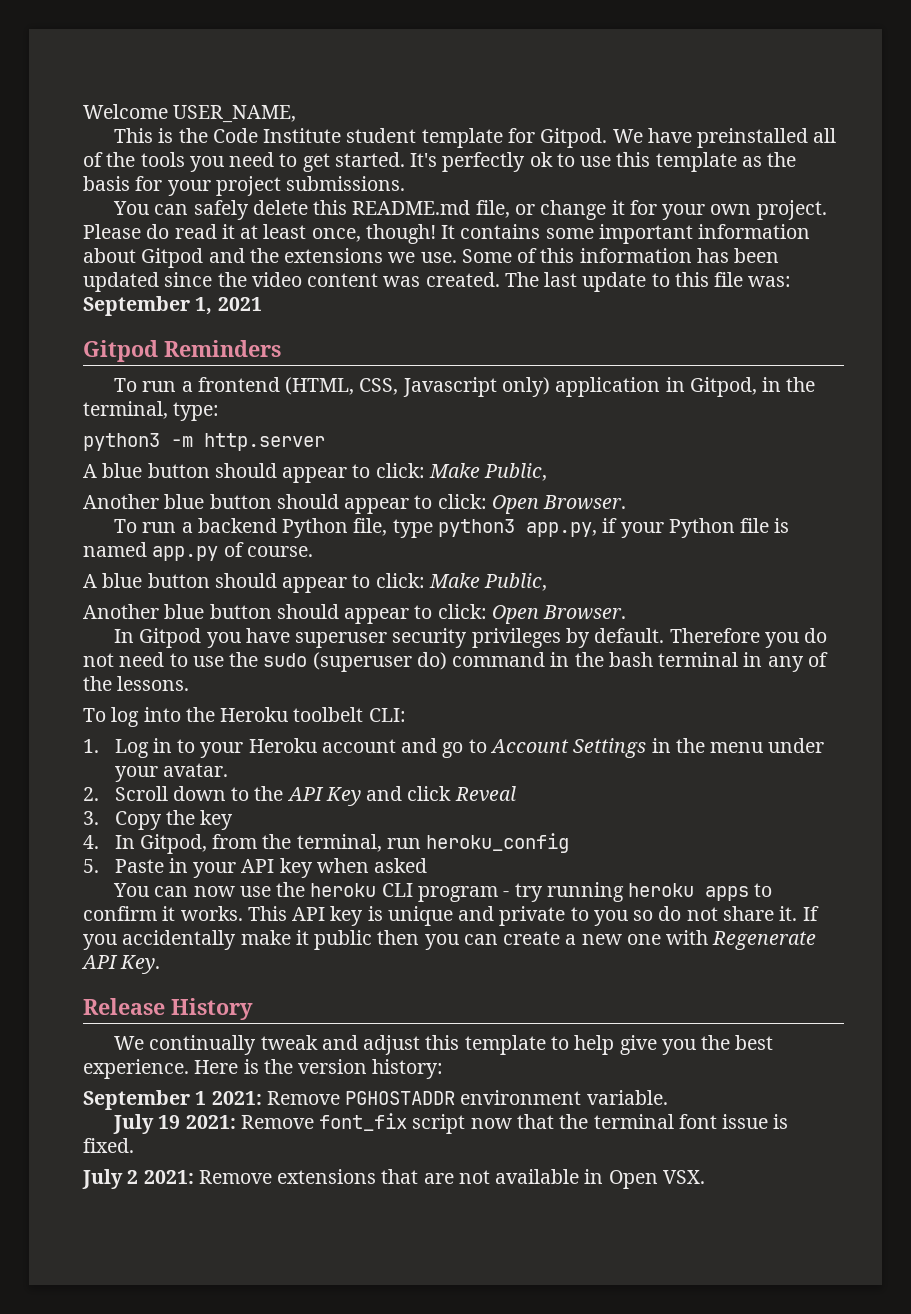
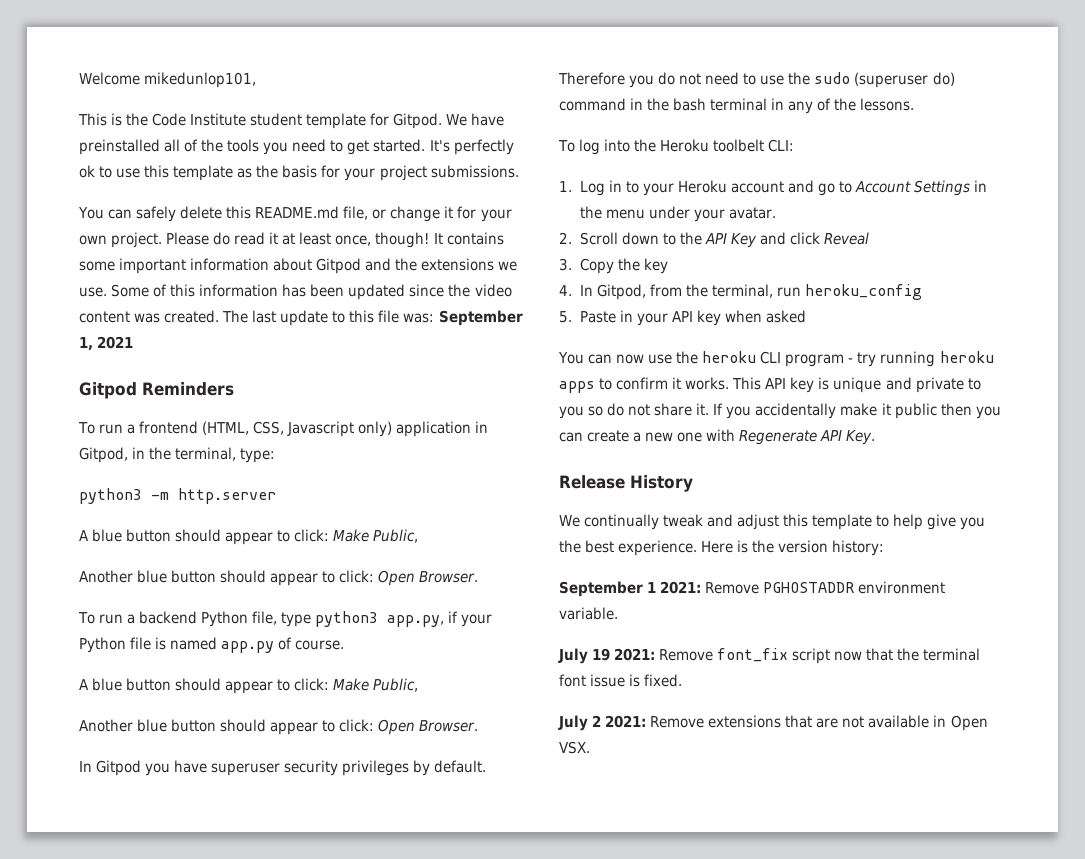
- Welcome USER_NAME,
+ Welcome mikedunlop101,

